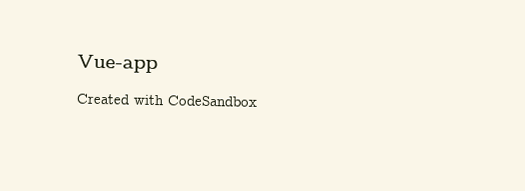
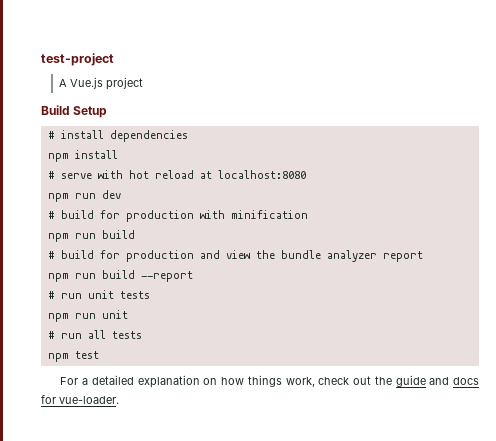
- Vue-app
- Created with CodeSandbox
+ test-project
+ A Vue.js project
+ Build Setup
+ # install dependencies
+ npm install
+ # serve with hot reload at localhost:8080
+ npm run dev
+ # build for production with minification
+ npm run build
+ # build for production and view the bundle analyzer report
+ npm run build --report
+ # run unit tests
+ npm run unit
+ # run all tests
+ npm test
+ For a detailed explanation on how things work, check out the guide and docs for vue-loader.

